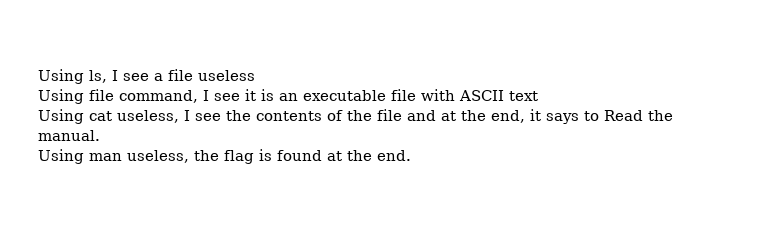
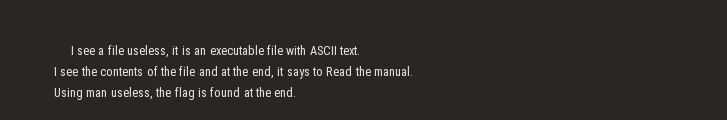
- Using ls, I see a file useless
- Using file command, I see it is an executable file with ASCII text
- Using cat useless, I see the contents of the file and at the end, it says to Read the manual.
+ I see a file useless, it is an executable file with ASCII text.
+ I see the contents of the file and at the end, it says to Read the manual.

